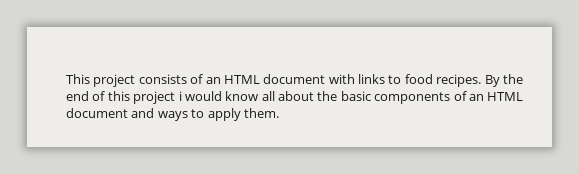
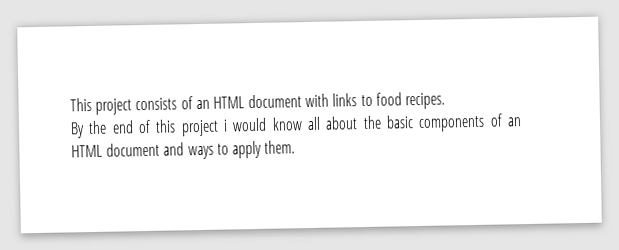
- This project consists of an HTML document with links to food recipes. By the end of this project i would know all about the basic components of an HTML document and ways to apply them.
+ This project consists of an HTML document with links to food recipes.
+ By the end of this project i would know all about the basic components of an HTML document and ways to apply them.

